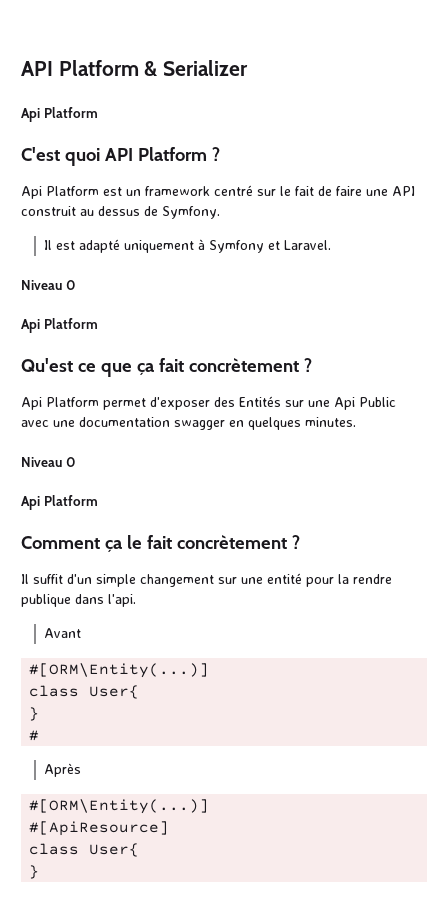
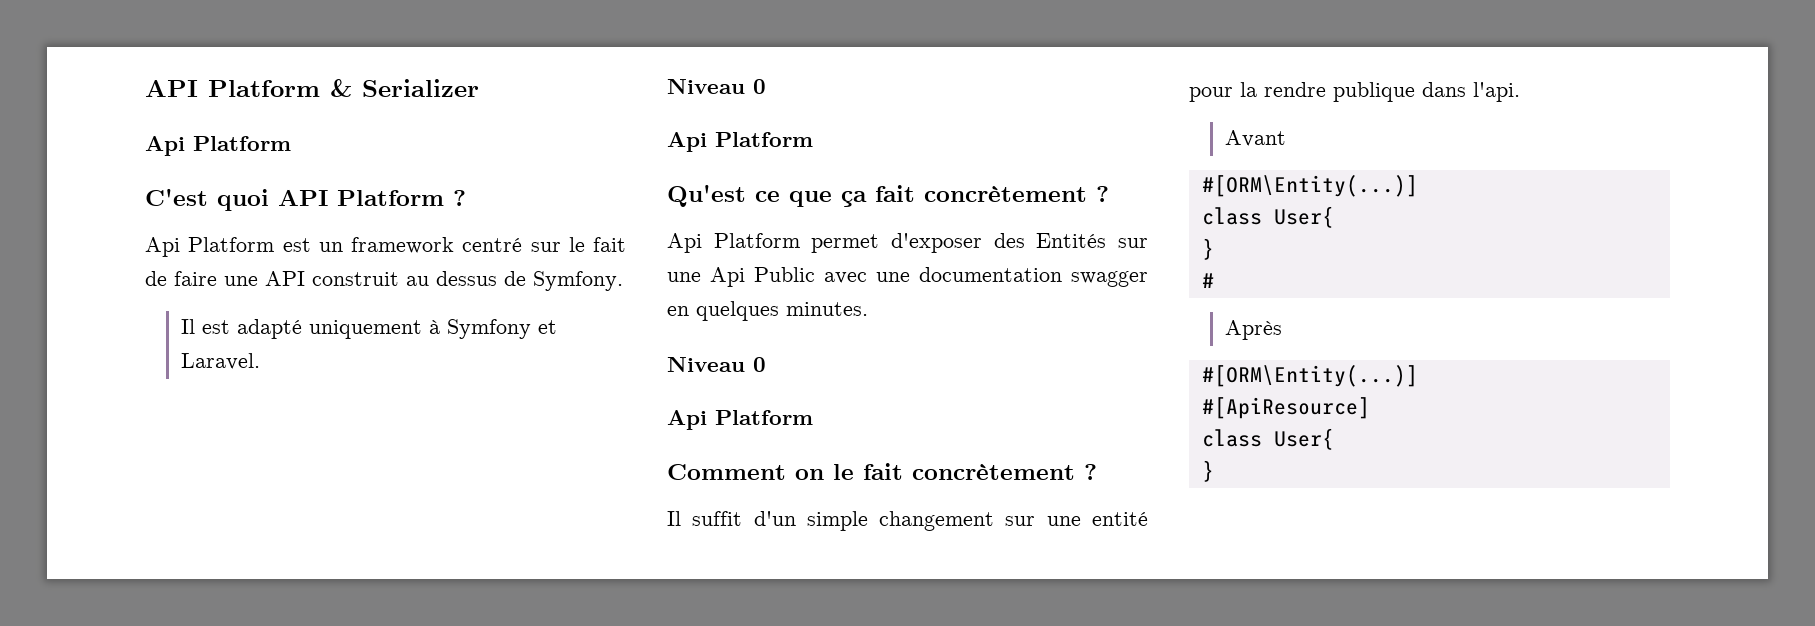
- Comment ça le fait concrètement ?
+ Comment on le fait concrètement ?

